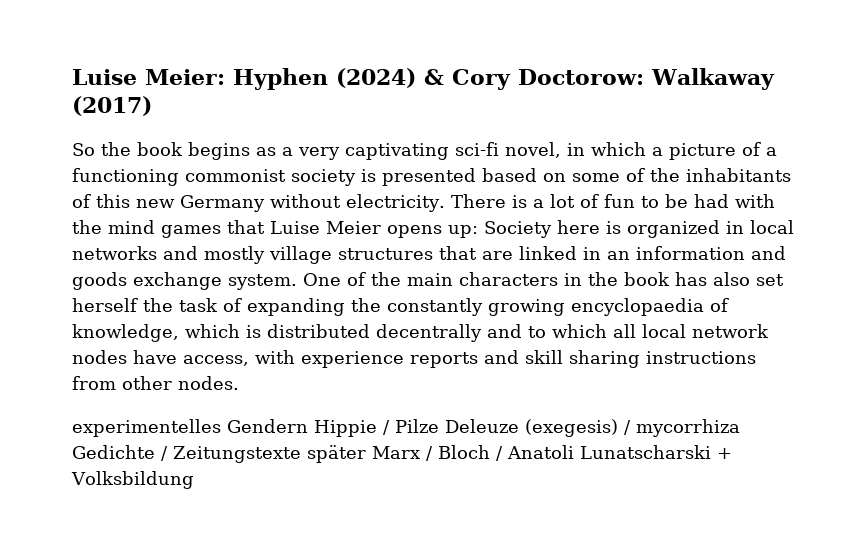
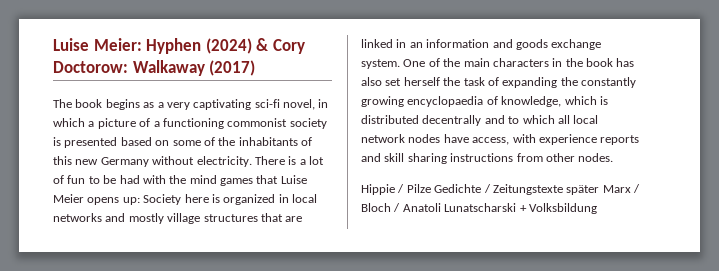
- So the book begins as a very captivating sci-fi novel, in which a picture of a functioning commonist society is presented based on some of the inhabitants of this new Germany without electricity.
+ The book begins as a very captivating sci-fi novel, in which a picture of a functioning commonist society is presented based on some of the inhabitants of this new Germany without electricity.
- experimentelles Gendern Hippie / Pilze Deleuze (exegesis) / mycorrhiza Gedichte / Zeitungstexte später Marx / Bloch / Anatoli Lunatscharski + Volksbildung
+ Hippie / Pilze Gedichte / Zeitungstexte später Marx / Bloch / Anatoli Lunatscharski + Volksbildung

